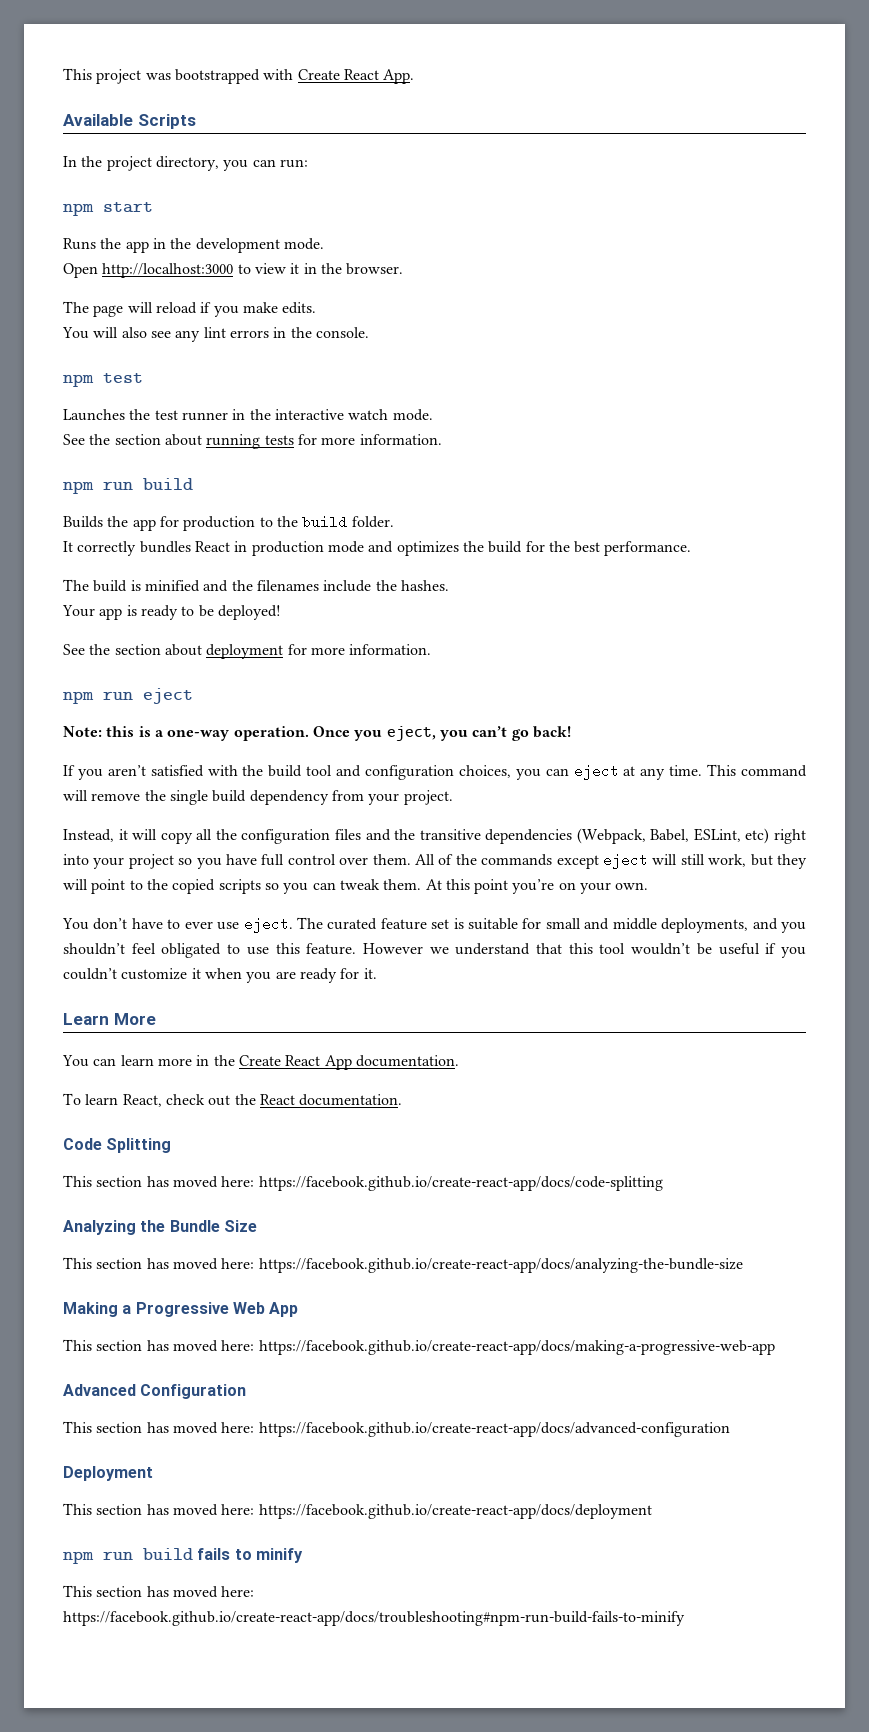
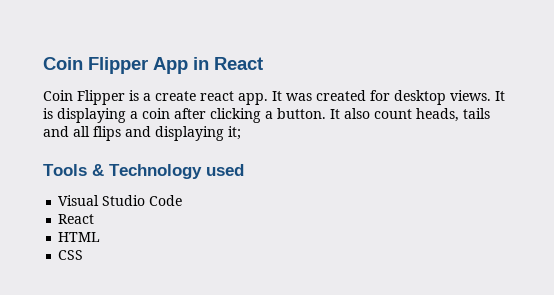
- This project was bootstrapped with Create React App.
- Available Scripts
- In the project directory, you can run:
- npm start
- Runs the app in the development mode.
- Open http://localhost:3000 to view it in the browser.
- The page will reload if you make edits.
- You will also see any lint errors in the console.
- npm test
- Launches the test runner in the interactive watch mode.
- See the section about running tests for more information.
- npm run build
- Builds the app for production to the build folder.
- It correctly bundles React in production mode and optimizes the build for the best performance.
- The build is minified and the filenames include the hashes.
- Your app is ready to be deployed!
- See the section about deployment for more information.
- npm run eject
- Note: this is a one-way operation. Once you eject, you can’t go back!
- If you aren’t satisfied with the build tool and configuration choices, you can eject at any time. This command will remove the single build dependency from your project.
- Instead, it will copy all the configuration files and the transitive dependencies (Webpack, Babel, ESLint, etc) right into your project so you have full control over them. All of the commands except eject will still work, but they will point to the copied scripts so you can tweak them. At this point you’re on your own.
- You don’t have to ever use eject. The curated feature set is suitable for small and middle deployments, and you shouldn’t feel obligated to use this feature. However we understand that this tool wouldn’t be useful if you couldn’t customize it when you are ready for it.
- Learn More
- You can learn more in the Create React App documentation.
- To learn React, check out the React documentation.
- Code Splitting
- This section has moved here: https://facebook.github.io/create-react-app/docs/code-splitting
- Analyzing the Bundle Size
- This section has moved here: https://facebook.github.io/create-react-app/docs/analyzing-the-bundle-size
- Making a Progressive Web App
- This section has moved here: https://facebook.github.io/create-react-app/docs/making-a-progressive-web-app
- Advanced Configuration
- This section has moved here: https://facebook.github.io/create-react-app/docs/advanced-configuration
- Deployment
- This section has moved here: https://facebook.github.io/create-react-app/docs/deployment
- npm run build fails to minify
- This section has moved here: https://facebook.github.io/create-react-app/docs/troubleshooting#npm-run-build-fails-to-minify
+ Coin Flipper App in React
+ Coin Flipper is a create react app. It was created for desktop views. It is displaying a coin after clicking a button. It also count heads, tails and all flips and displaying it;
+ Tools & Technology used
+ Visual Studio Code
+ React
+ HTML
+ CSS

